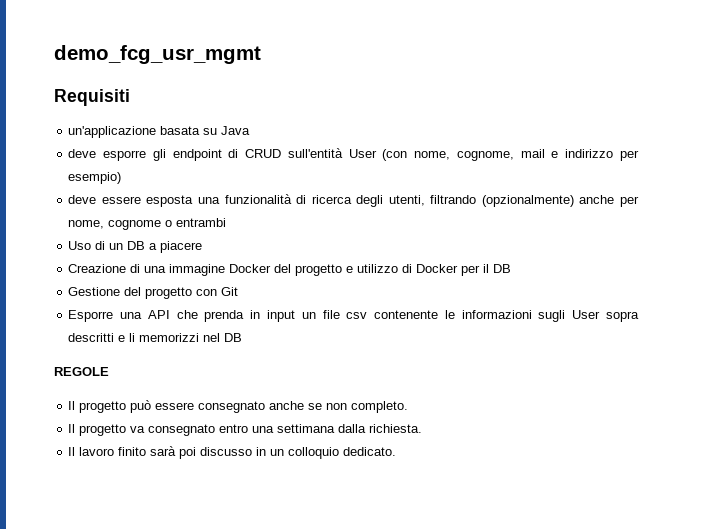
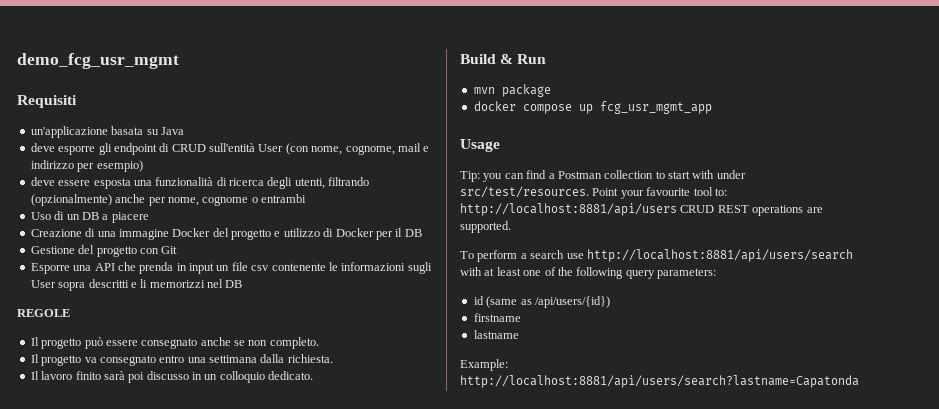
+ Build & Run
+ mvn package
+ docker compose up fcg_usr_mgmt_app
+ Usage
+ Tip: you can find a Postman collection to start with under src/test/resources. Point your favourite tool to: http://localhost:8881/api/users CRUD REST operations are supported.
+ To perform a search use http://localhost:8881/api/users/search with at least one of the following query parameters:
+ id (same as /api/users/{id})
+ firstname
+ lastname
+ Example: http://localhost:8881/api/users/search?lastname=Capatonda

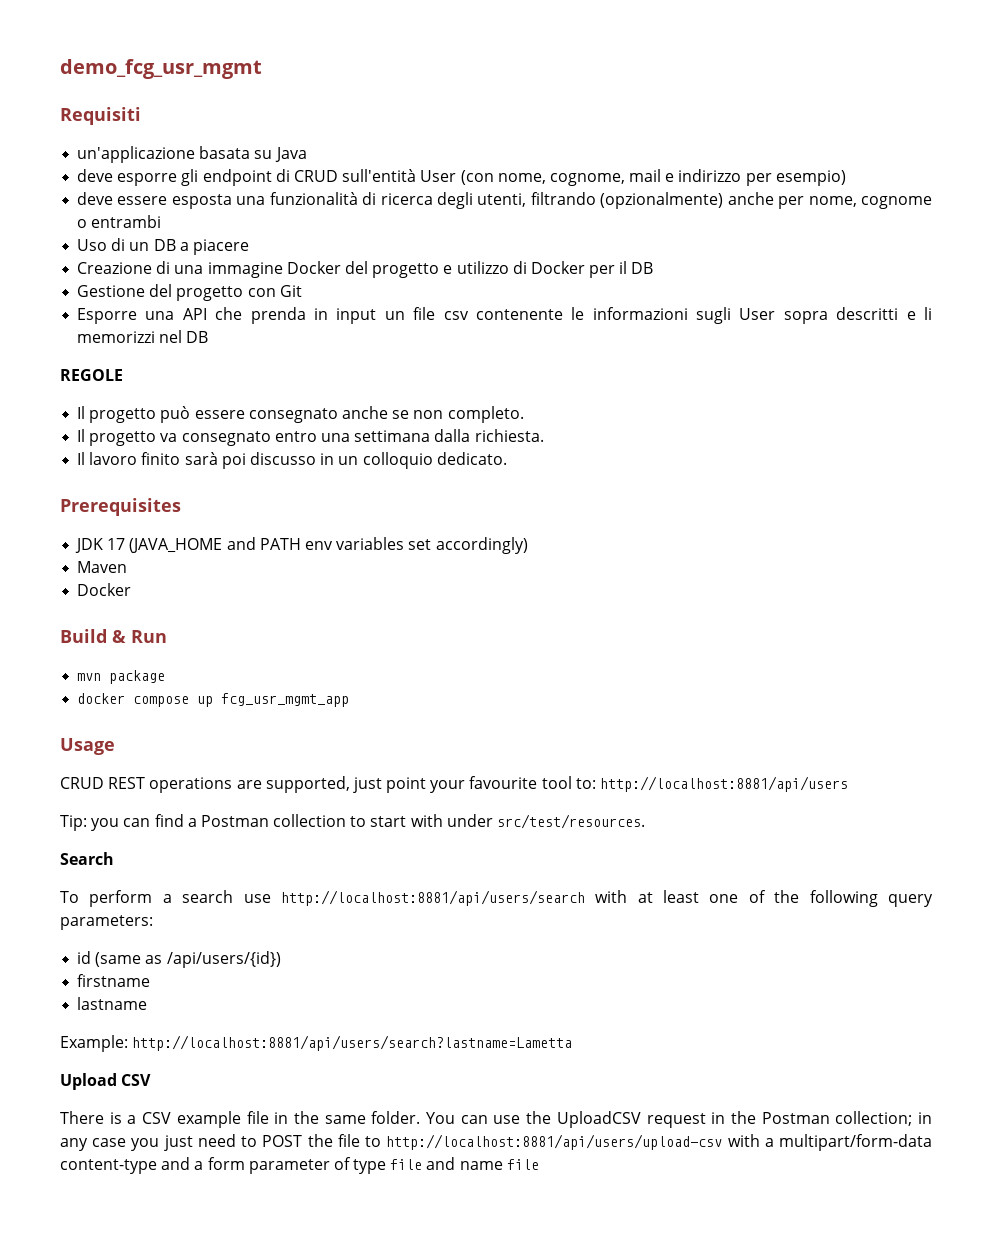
+ Prerequisites
+ JDK 17 (JAVA_HOME and PATH env variables set accordingly)
+ Maven
+ Docker
+ CRUD REST operations are supported, just point your favourite tool to: http://localhost:8881/api/users
- Tip: you can find a Postman collection to start with under src/test/resources. Point your favourite tool to: http://localhost:8881/api/users CRUD REST operations are supported.
+ Tip: you can find a Postman collection to start with under src/test/resources.
+ Search
- Example: http://localhost:8881/api/users/search?lastname=Capatonda
+ Example: http://localhost:8881/api/users/search?lastname=Lametta
+ Upload CSV
+ There is a CSV example file in the same folder. You can use the UploadCSV request in the Postman collection; in any case you just need to POST the file to http://localhost:8881/api/users/upload-csv with a multipart/form-data content-type and a form parameter of type file and name file

